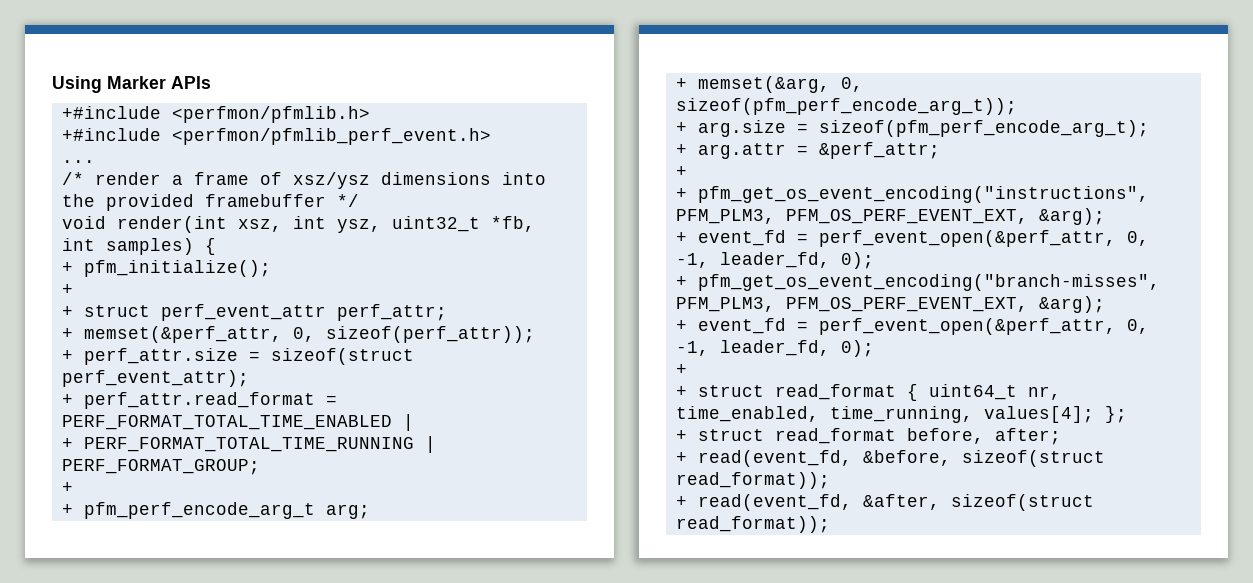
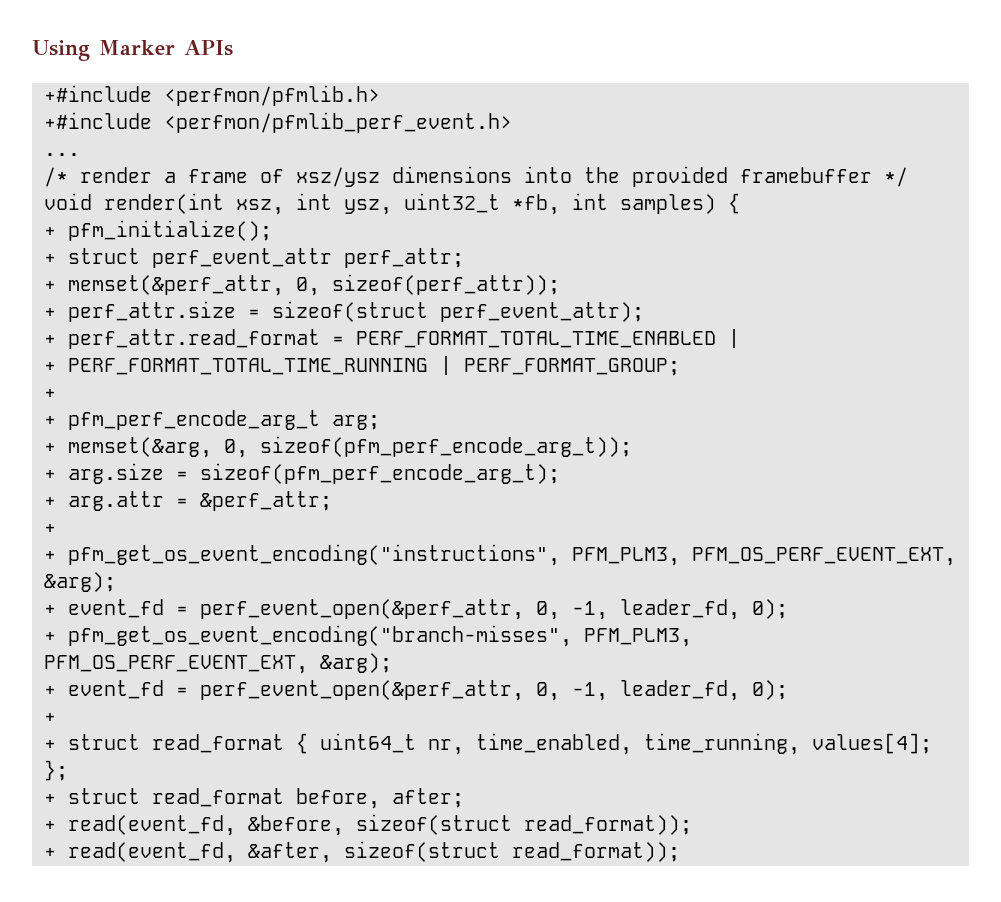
  + pfm_initialize();
- +

